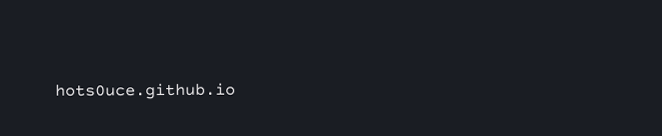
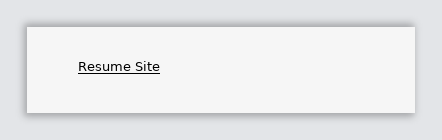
- hots0uce.github.io
+ Resume Site

